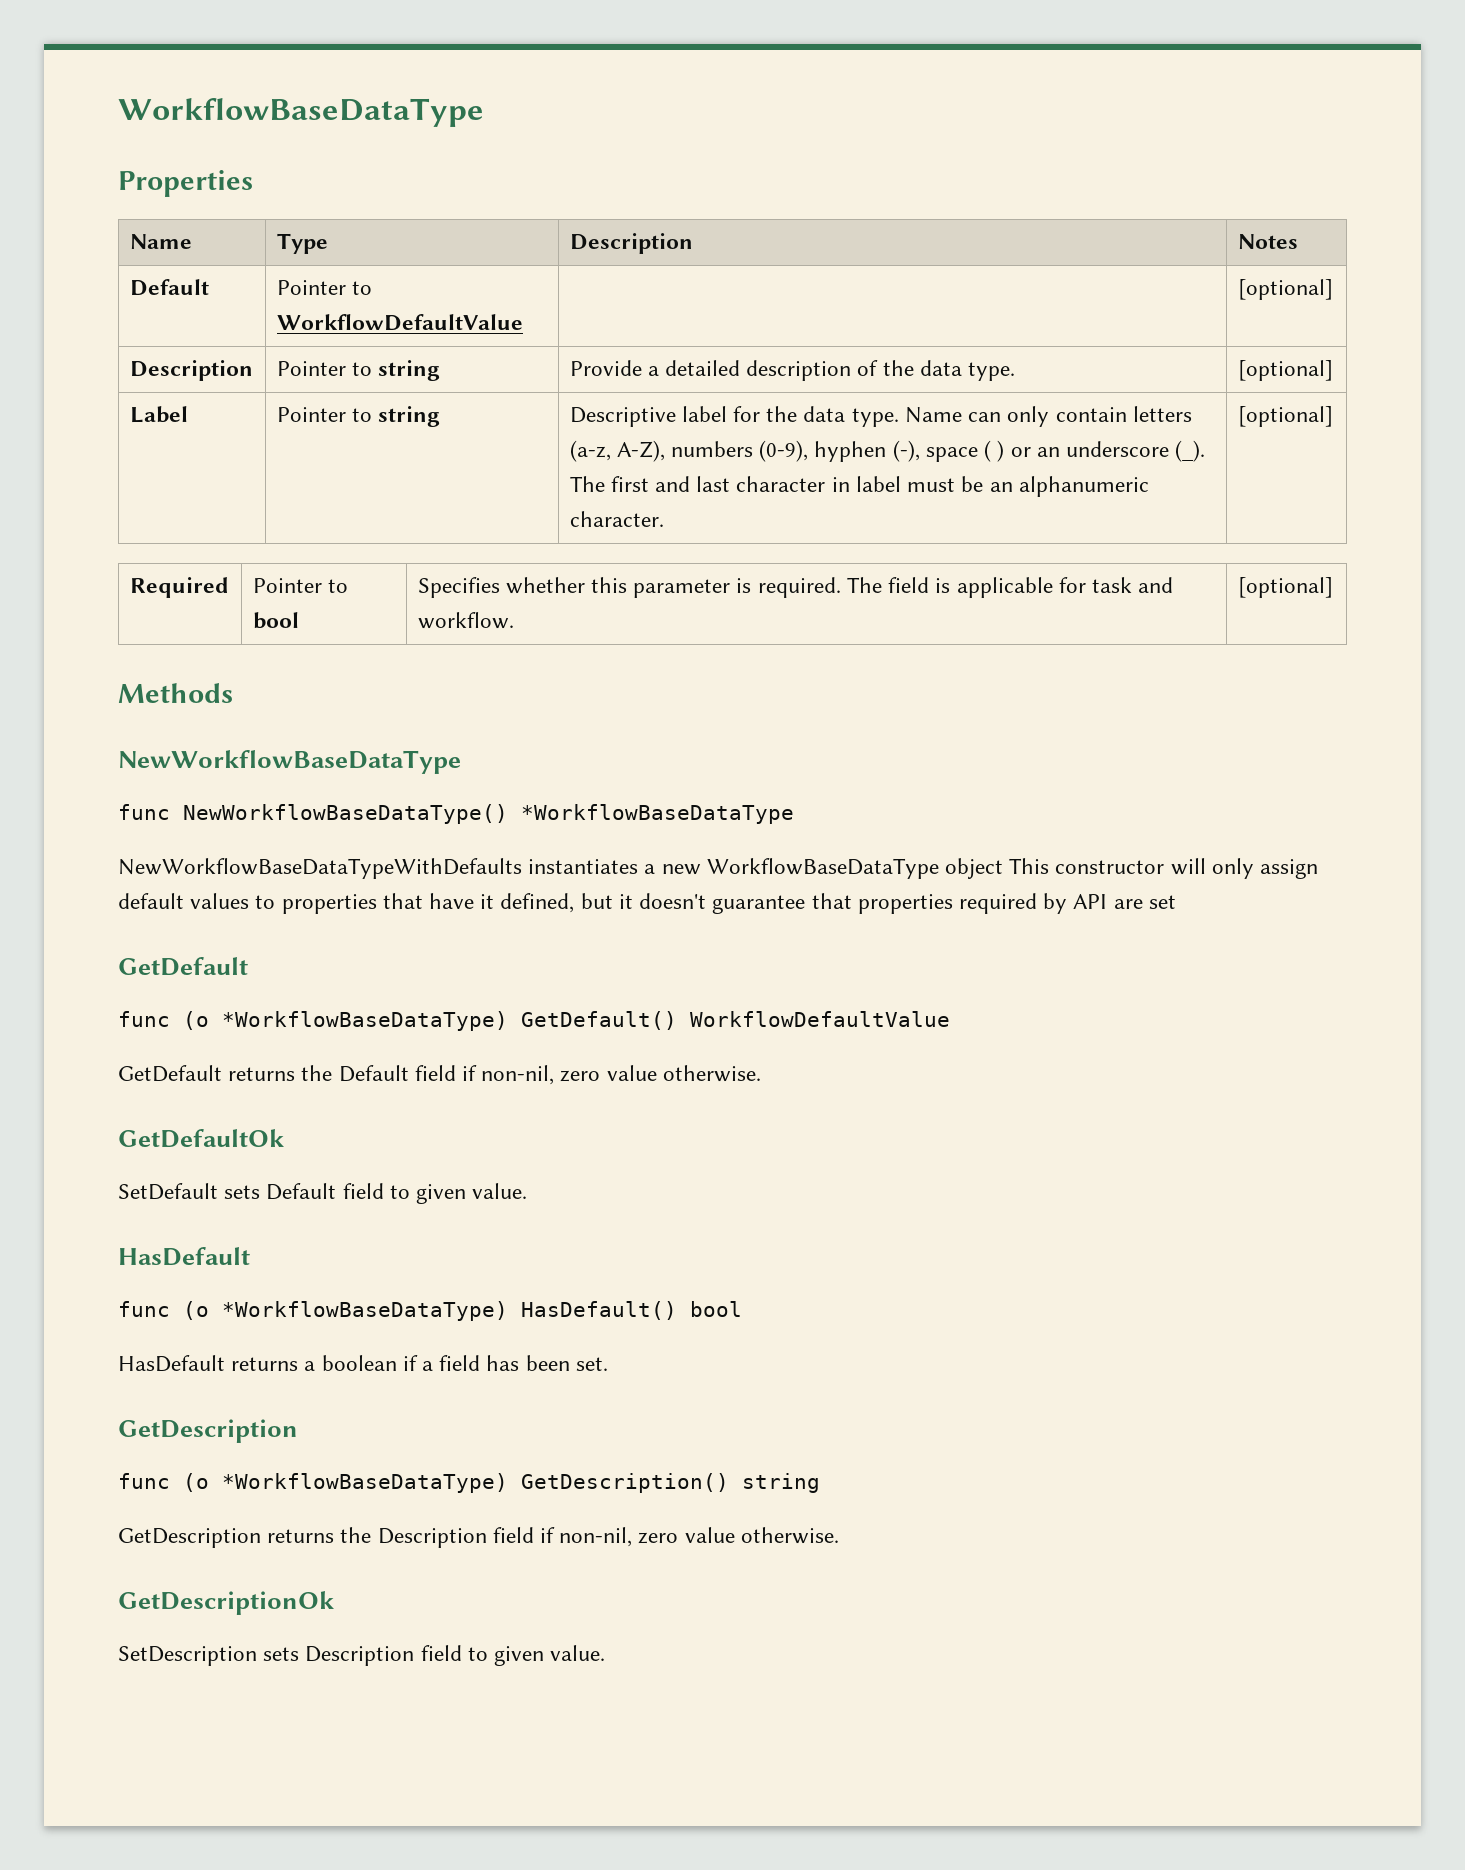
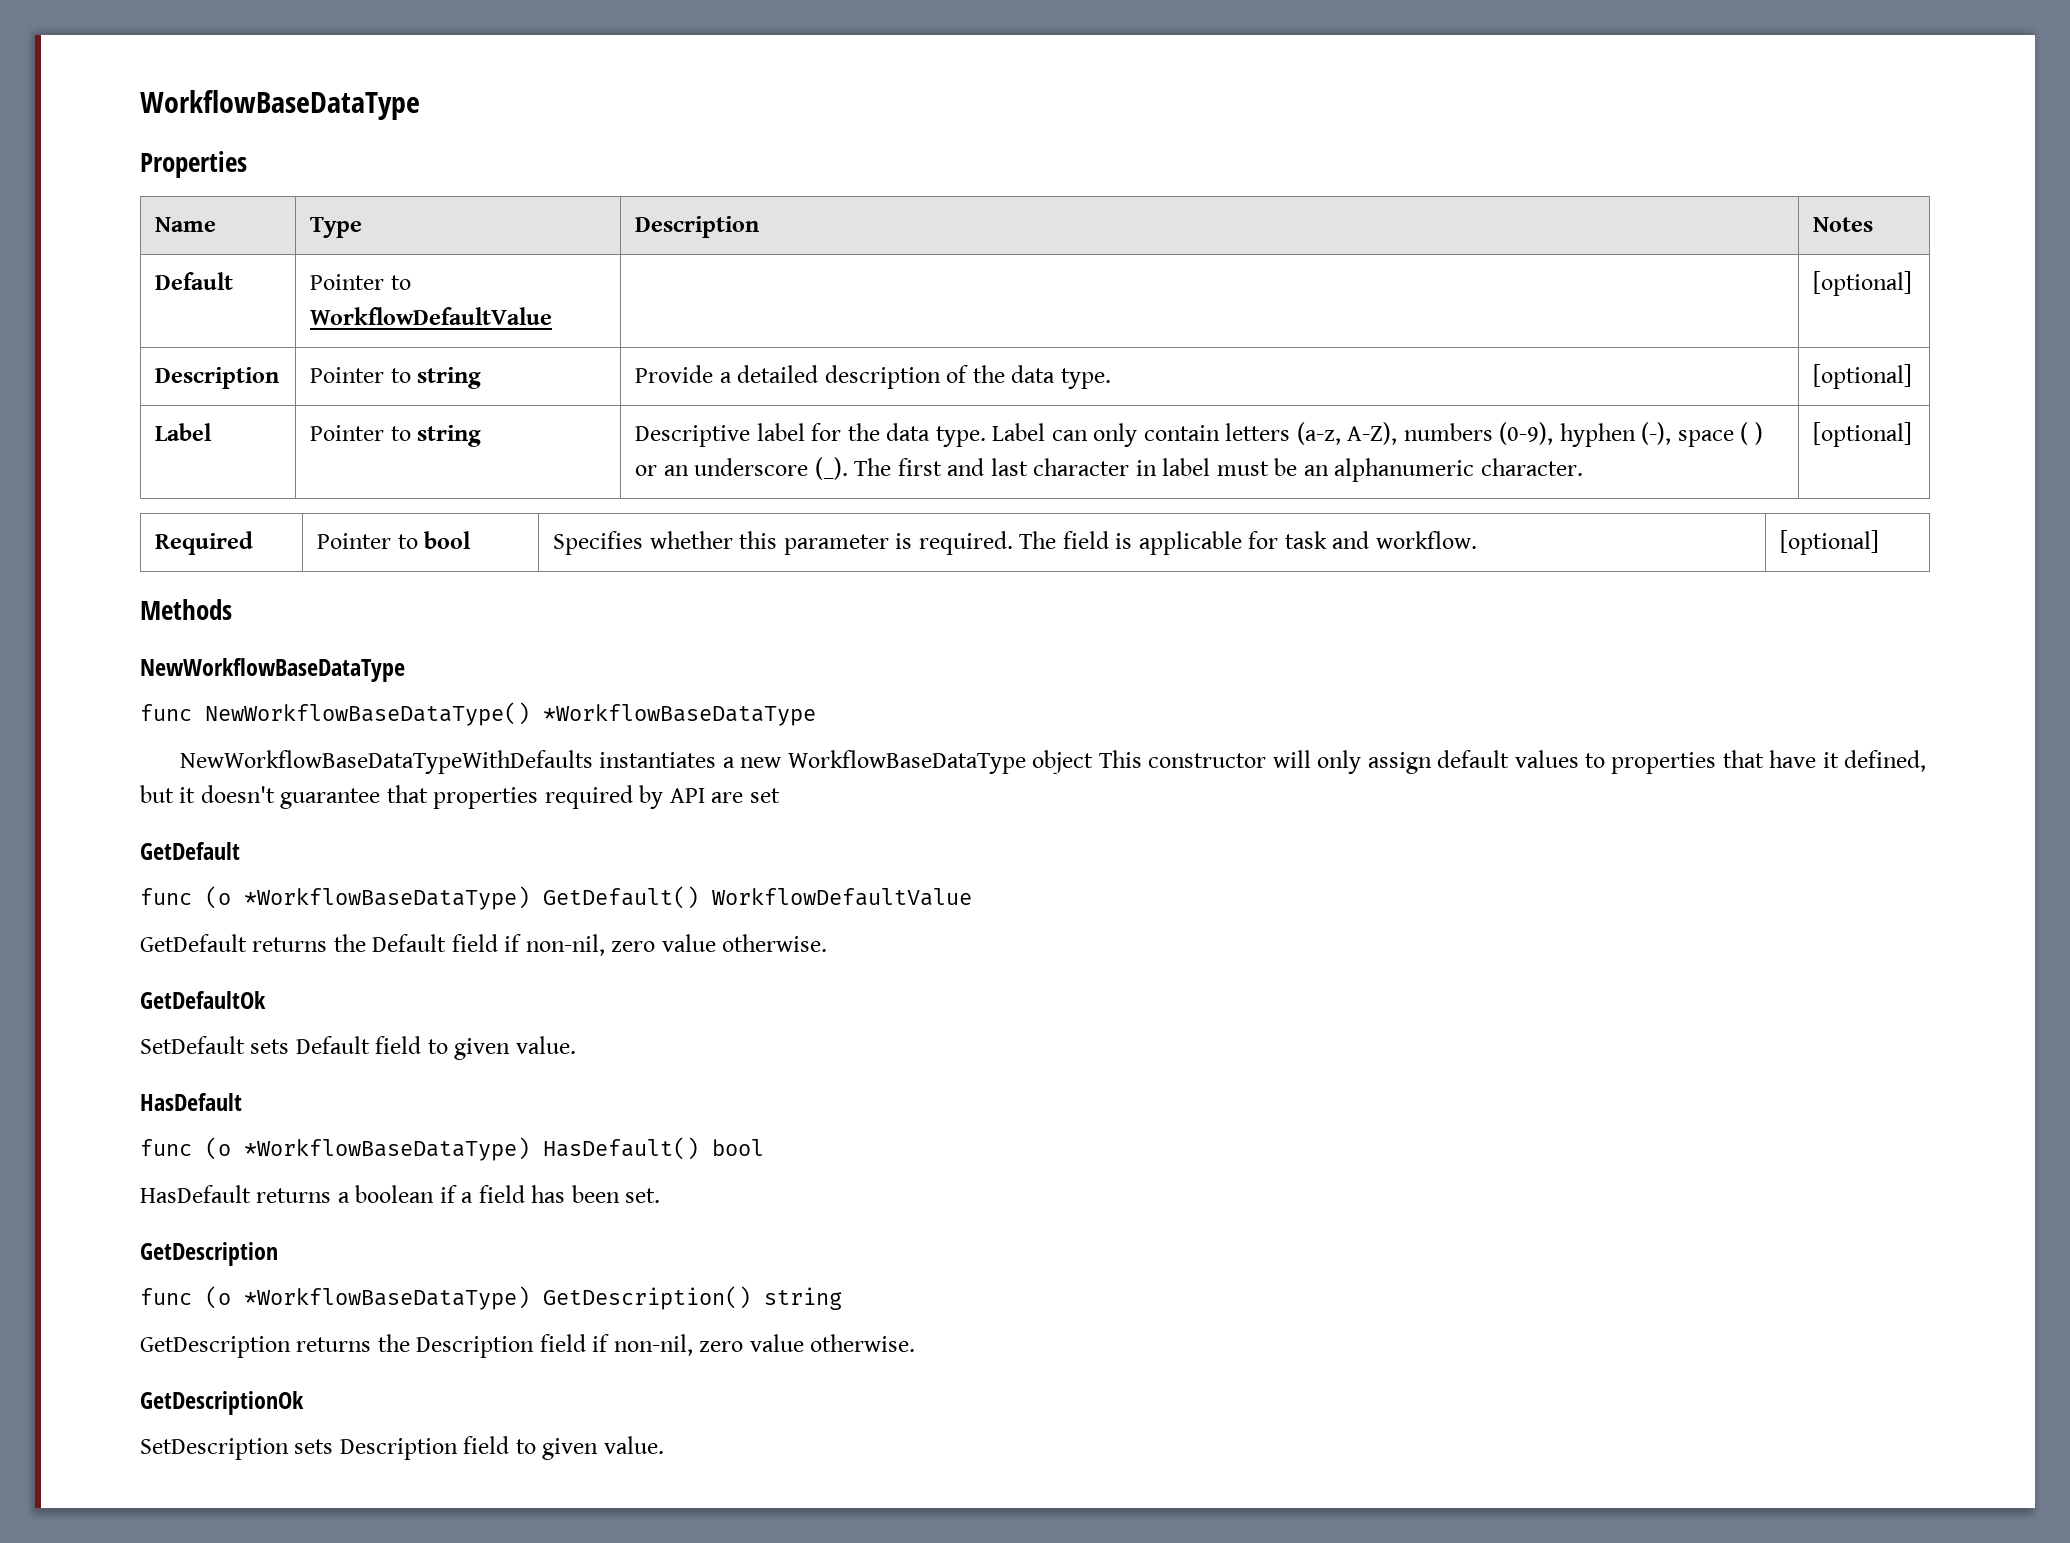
- Name can only contain letters (a-z, A-Z), numbers (0-9), hyphen (-), space ( ) or an underscore (_).
+ Label can only contain letters (a-z, A-Z), numbers (0-9), hyphen (-), space ( ) or an underscore (_).

